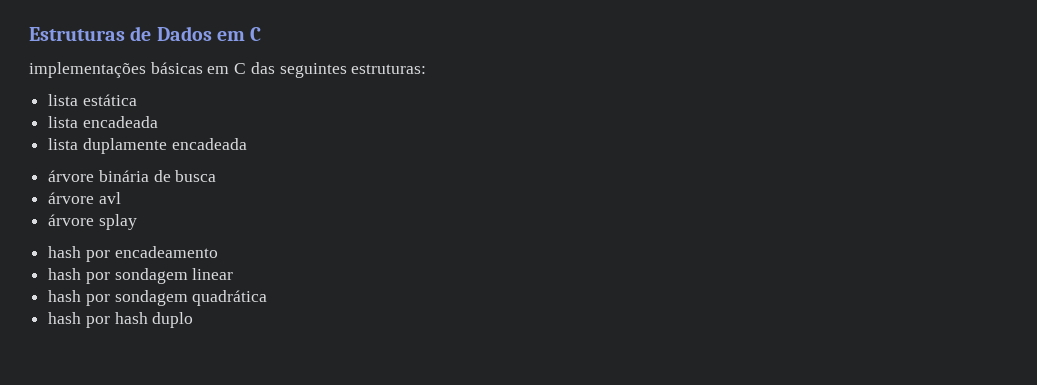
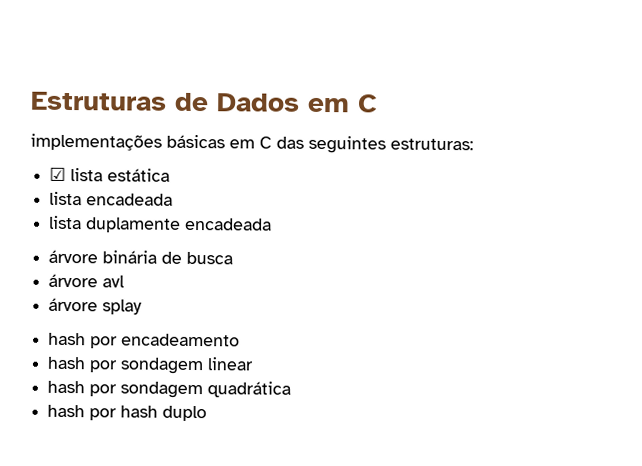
- lista estática
+ ☑ lista estática

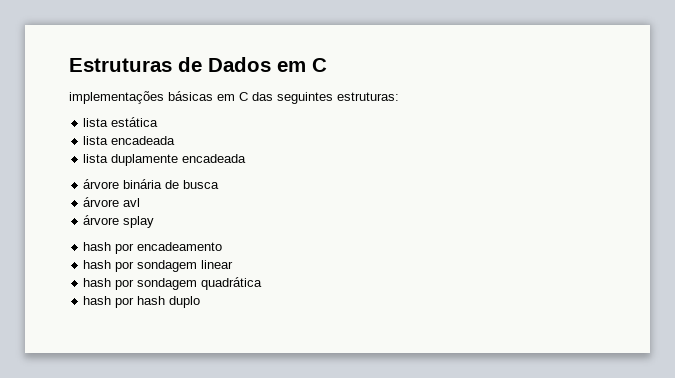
- ☑ lista estática
+ lista estática

